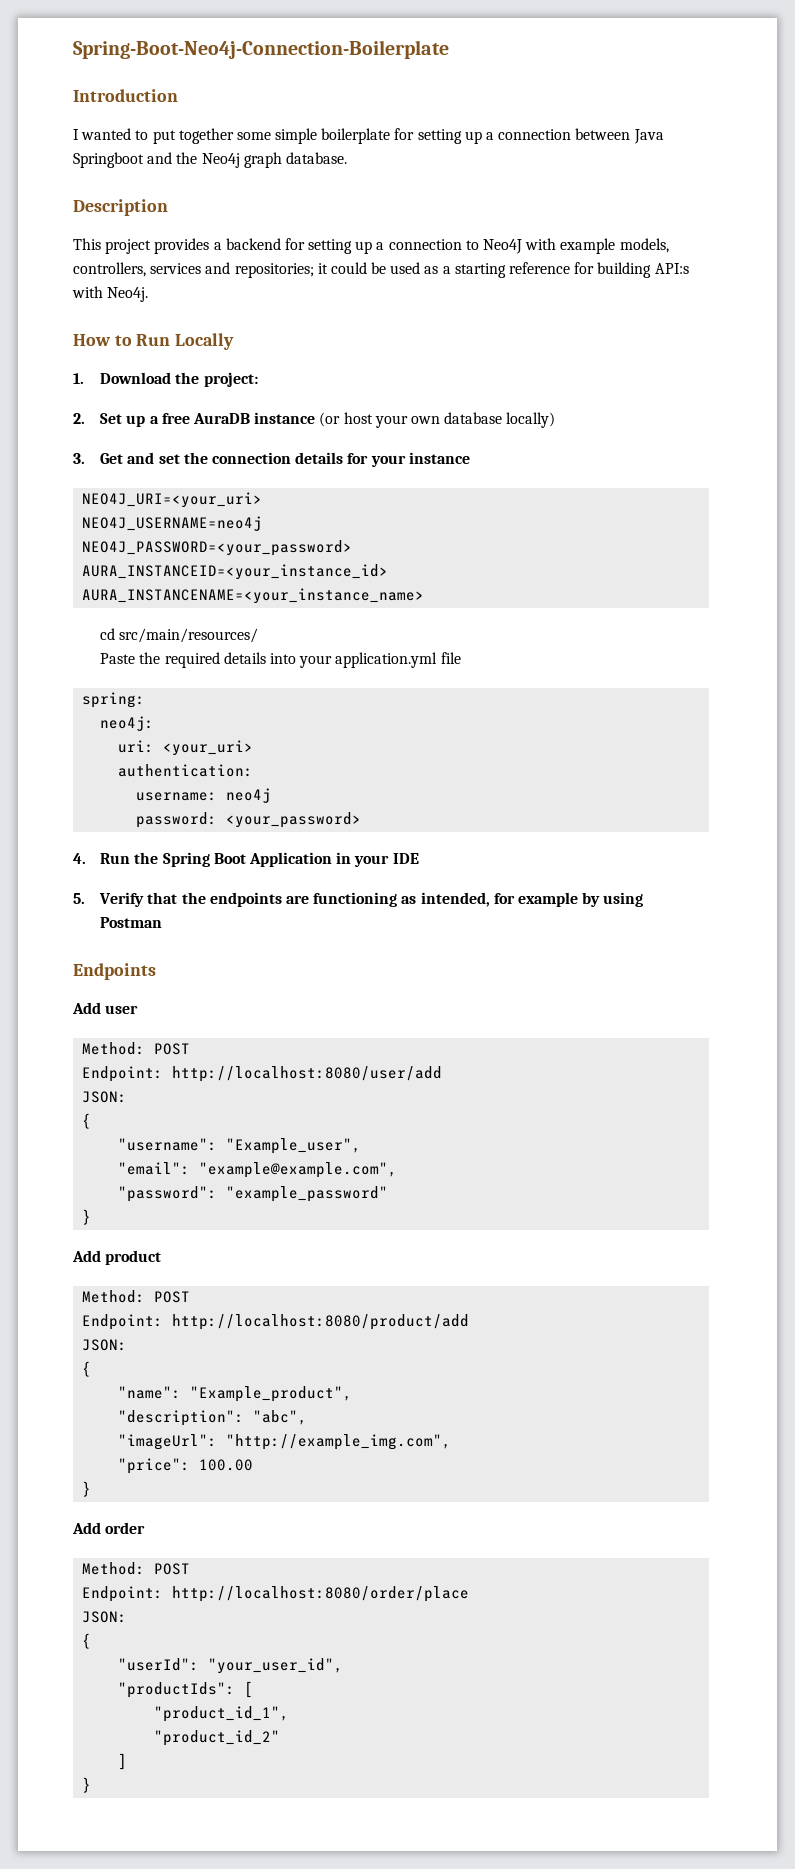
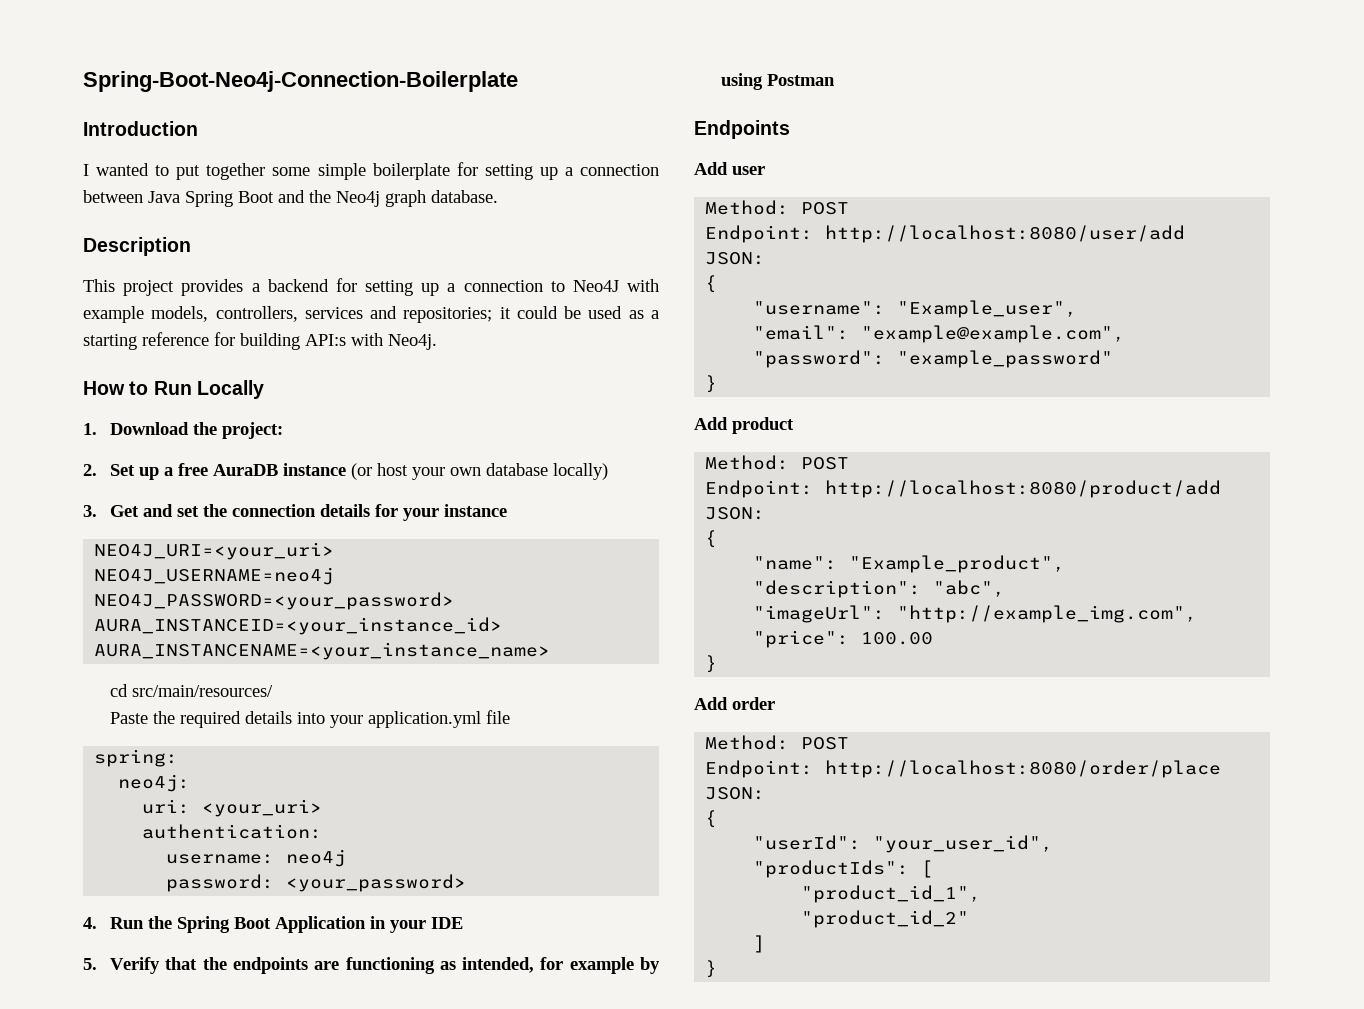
- I wanted to put together some simple boilerplate for setting up a connection between Java Springboot and the Neo4j graph database.
+ I wanted to put together some simple boilerplate for setting up a connection between Java Spring Boot and the Neo4j graph database.

